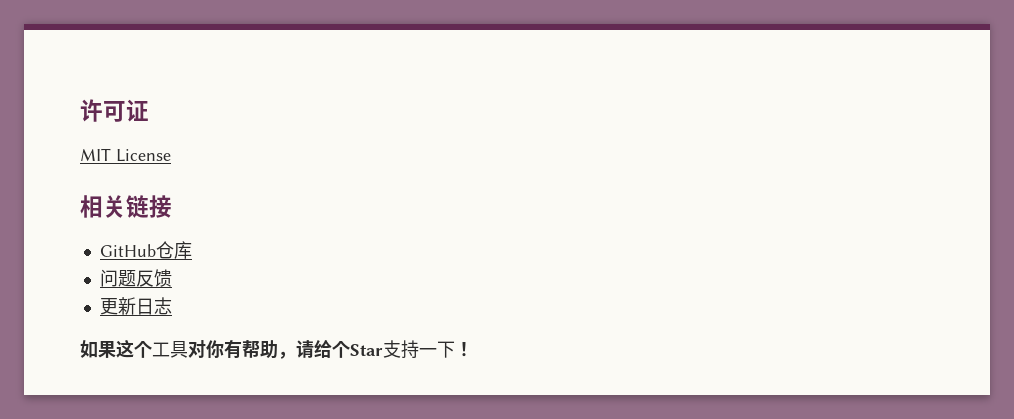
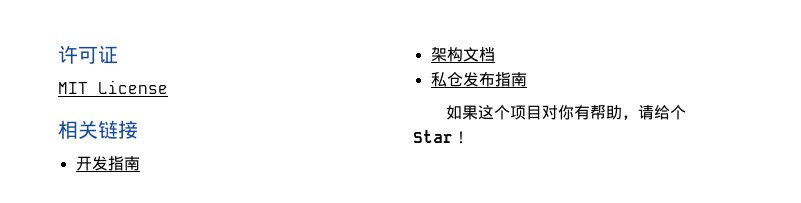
- GitHub仓库
- 问题反馈
- 更新日志
+ 开发指南
+ 架构文档
+ 私仓发布指南
- 如果这个工具对你有帮助，请给个Star支持一下！
+ 如果这个项目对你有帮助，请给个Star！

